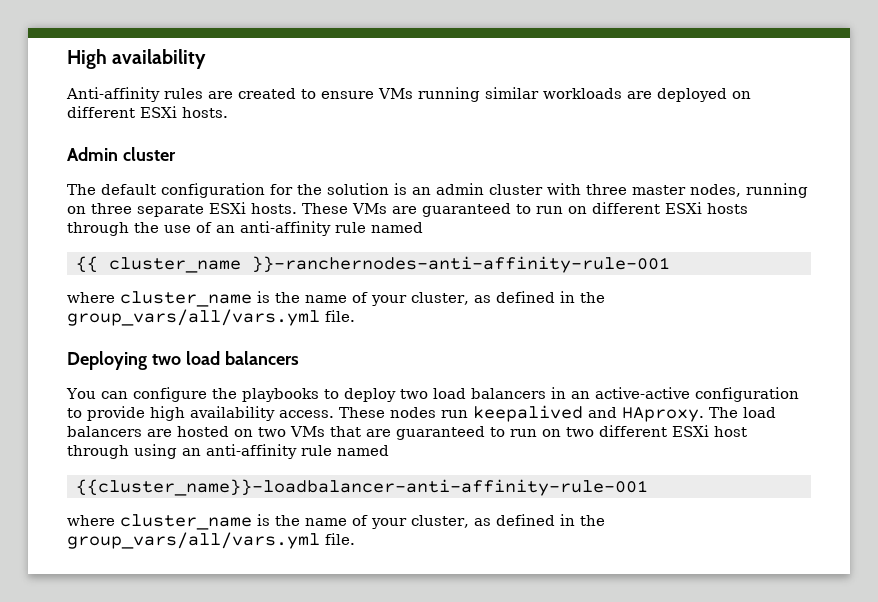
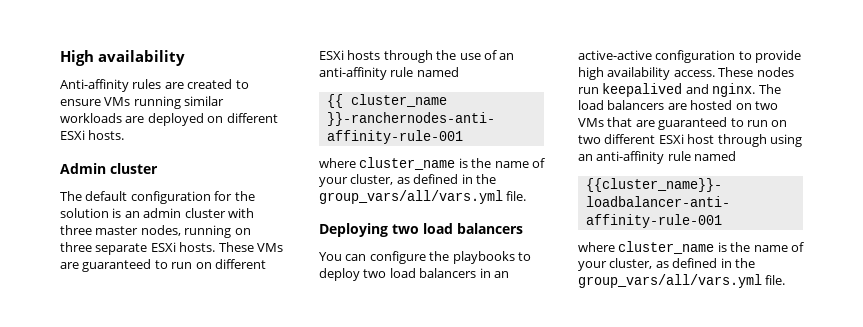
- These nodes run keepalived and HAproxy.
+ These nodes run keepalived and nginx.

